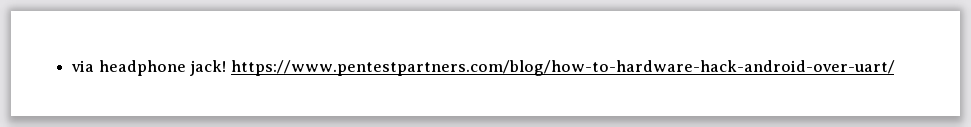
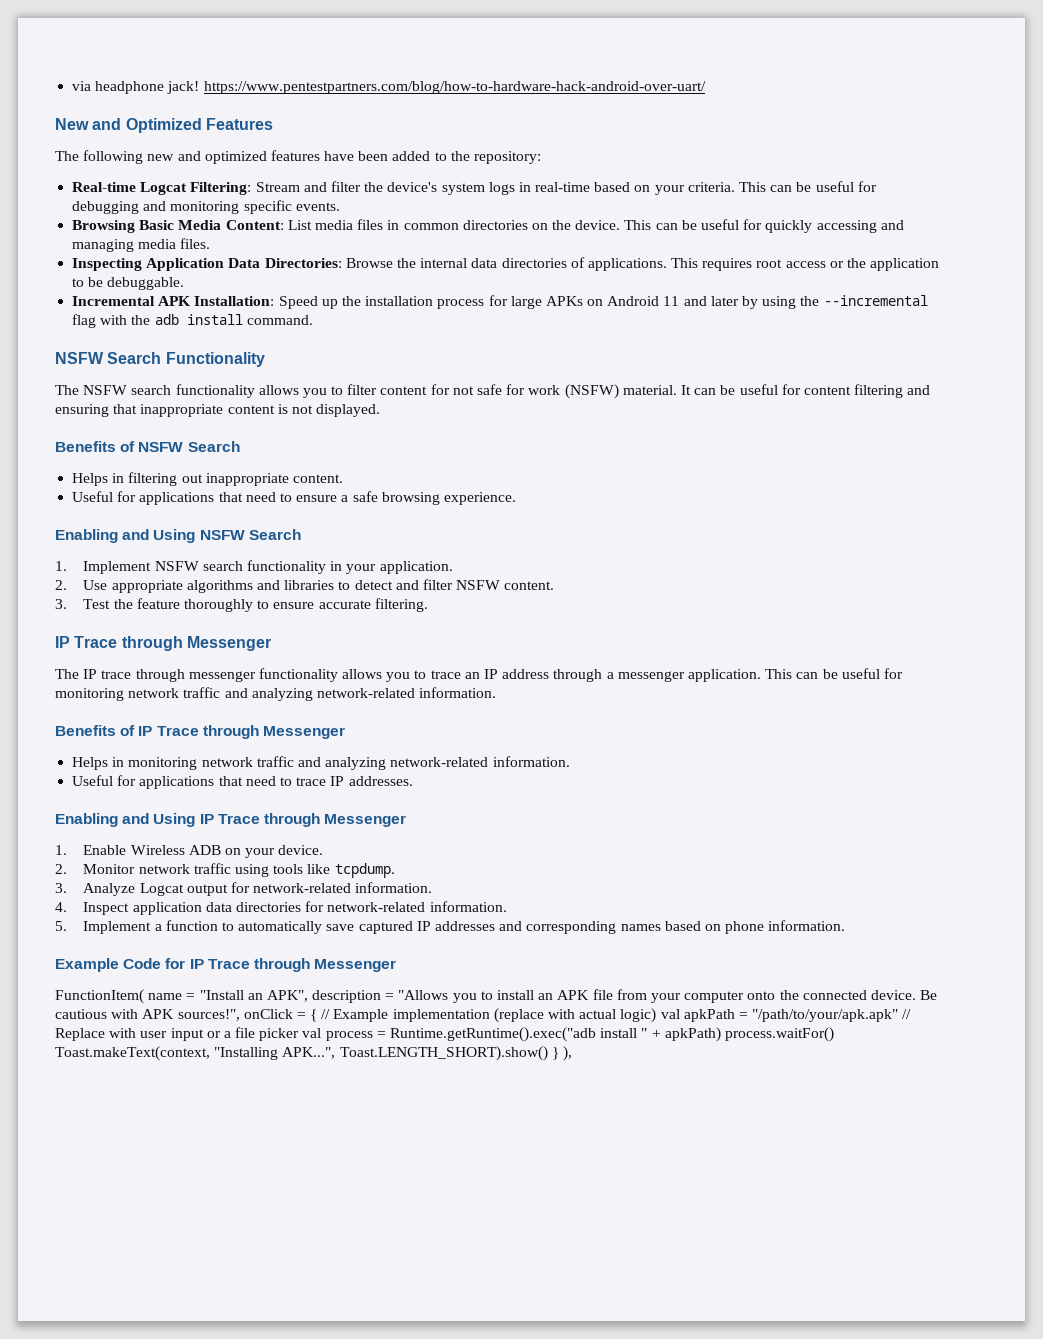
+ New and Optimized Features
+ The following new and optimized features have been added to the repository:
+ Real-time Logcat Filtering: Stream and filter the device's system logs in real-time based on your criteria. This can be useful for debugging and monitoring specific events.
+ Browsing Basic Media Content: List media files in common directories on the device. This can be useful for quickly accessing and managing media files.
+ Inspecting Application Data Directories: Browse the internal data directories of applications. This requires root access or the application to be debuggable.
+ Incremental APK Installation: Speed up the installation process for large APKs on Android 11 and later by using the --incremental flag with the adb install command.
+ NSFW Search Functionality
+ The NSFW search functionality allows you to filter content for not safe for work (NSFW) material. It can be useful for content filtering and ensuring that inappropriate content is not displayed.
+ Benefits of NSFW Search
+ Helps in filtering out inappropriate content.
+ Useful for applications that need to ensure a safe browsing experience.
+ Enabling and Using NSFW Search
+ 1. Implement NSFW search functionality in your application.
+ 2. Use appropriate algorithms and libraries to detect and filter NSFW content.
+ 3. Test the feature thoroughly to ensure accurate filtering.
+ IP Trace through Messenger
+ The IP trace through messenger functionality allows you to trace an IP address through a messenger application. This can be useful for monitoring network traffic and analyzing network-related information.
+ Benefits of IP Trace through Messenger
+ Helps in monitoring network traffic and analyzing network-related information.
+ Useful for applications that need to trace IP addresses.
+ Enabling and Using IP Trace through Messenger
+ 1. Enable Wireless ADB on your device.
+ 2. Monitor network traffic using tools like tcpdump.
+ 3. Analyze Logcat output for network-related information.
+ 4. Inspect application data directories for network-related information.
+ 5. Implement a function to automatically save captured IP addresses and corresponding names based on phone information.
+ Example Code for IP Trace through Messenger
+ FunctionItem( name = "Install an APK", description = "Allows you to install an APK file from your computer onto the connected device. Be cautious with APK sources!", onClick = { // Example implementation (replace with actual logic) val apkPath = "/path/to/your/apk.apk" // Replace with user input or a file picker val process = Runtime.getRuntime().exec("adb install " + apkPath) process.waitFor() Toast.makeText(context, "Installing APK...", Toast.LENGTH_SHORT).show() } ),

